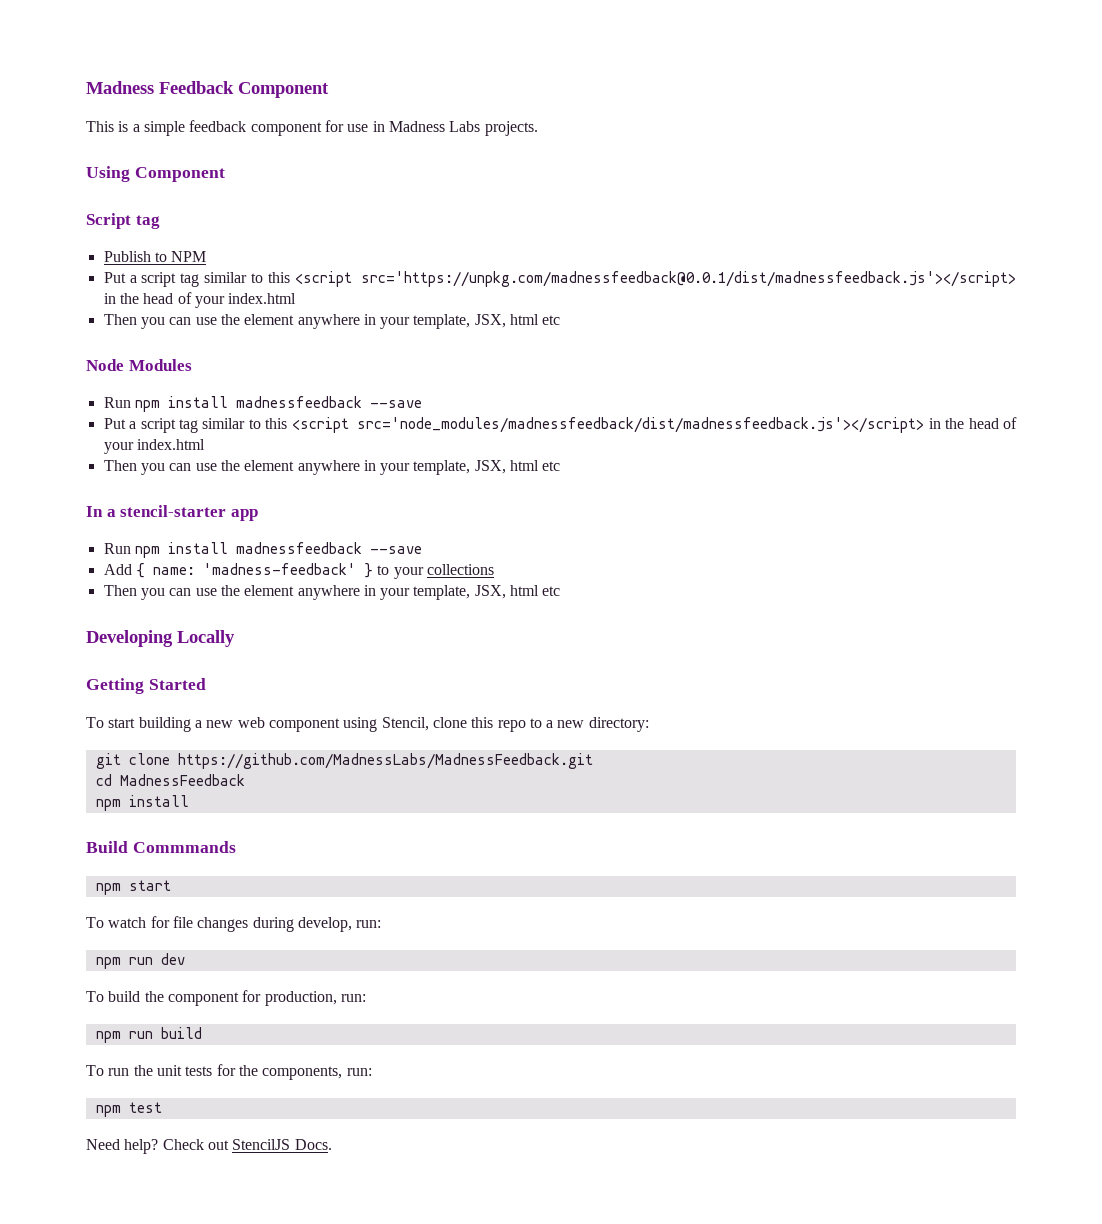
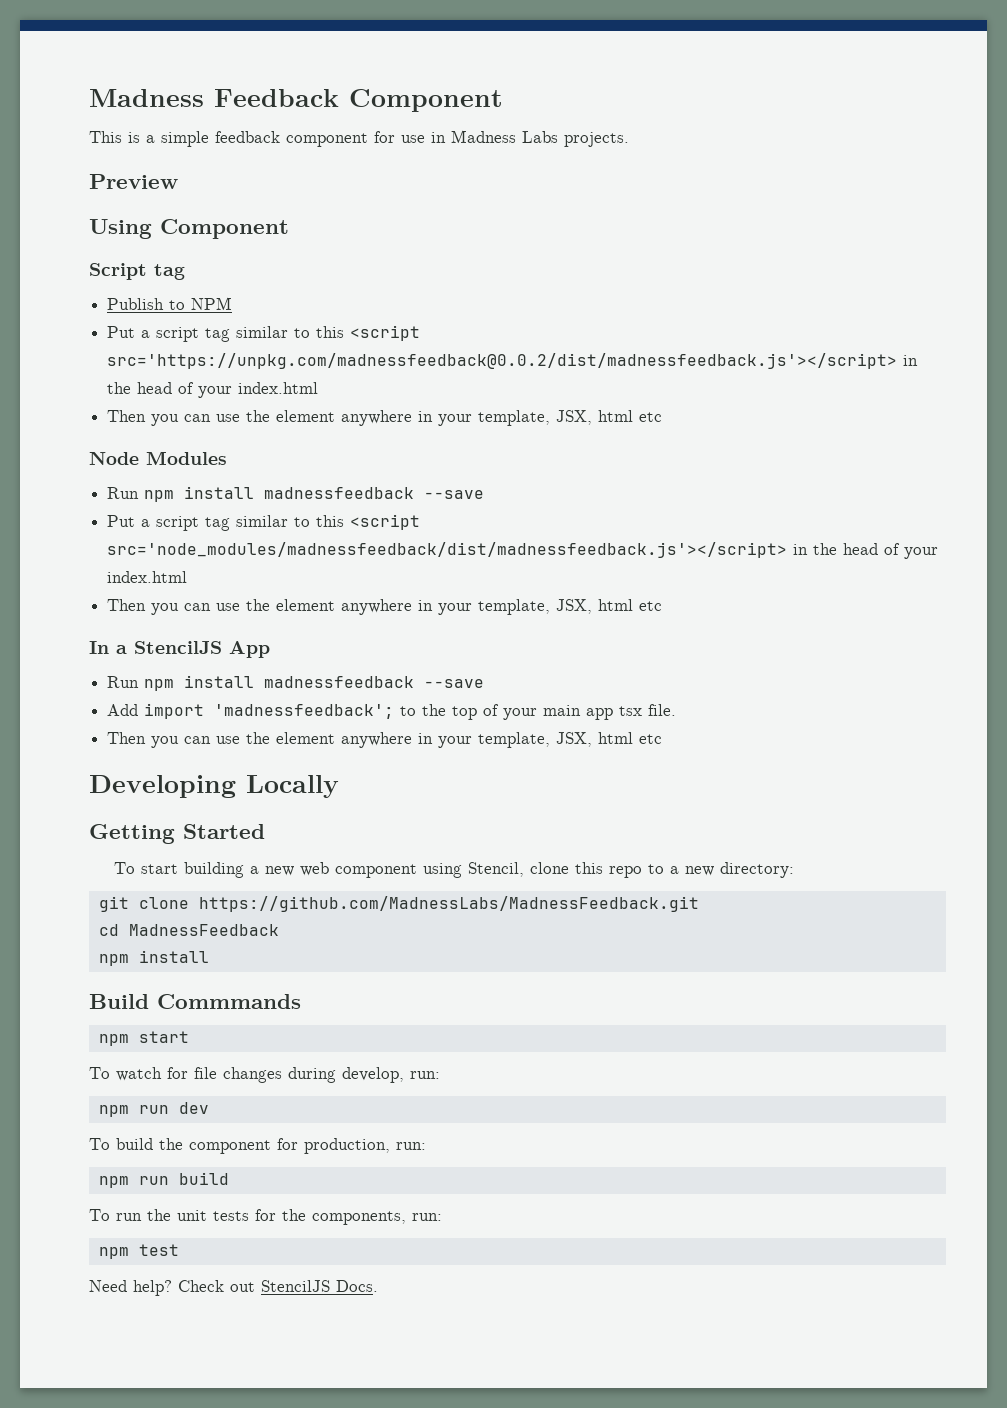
+ Preview
- Put a script tag similar to this <script src='https://unpkg.com/madnessfeedback@0.0.1/dist/madnessfeedback.js'></script> in the head of your index.html
+ Put a script tag similar to this <script src='https://unpkg.com/madnessfeedback@0.0.2/dist/madnessfeedback.js'></script> in the head of your index.html
- In a stencil-starter app
+ In a StencilJS App
- Add { name: 'madness-feedback' } to your collections
+ Add import 'madnessfeedback'; to the top of your main app tsx file.

